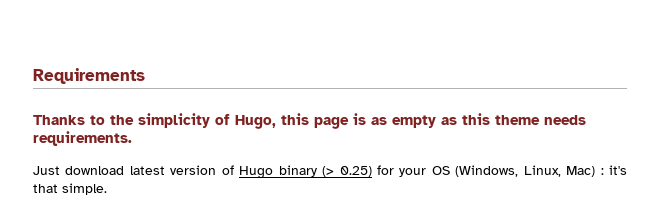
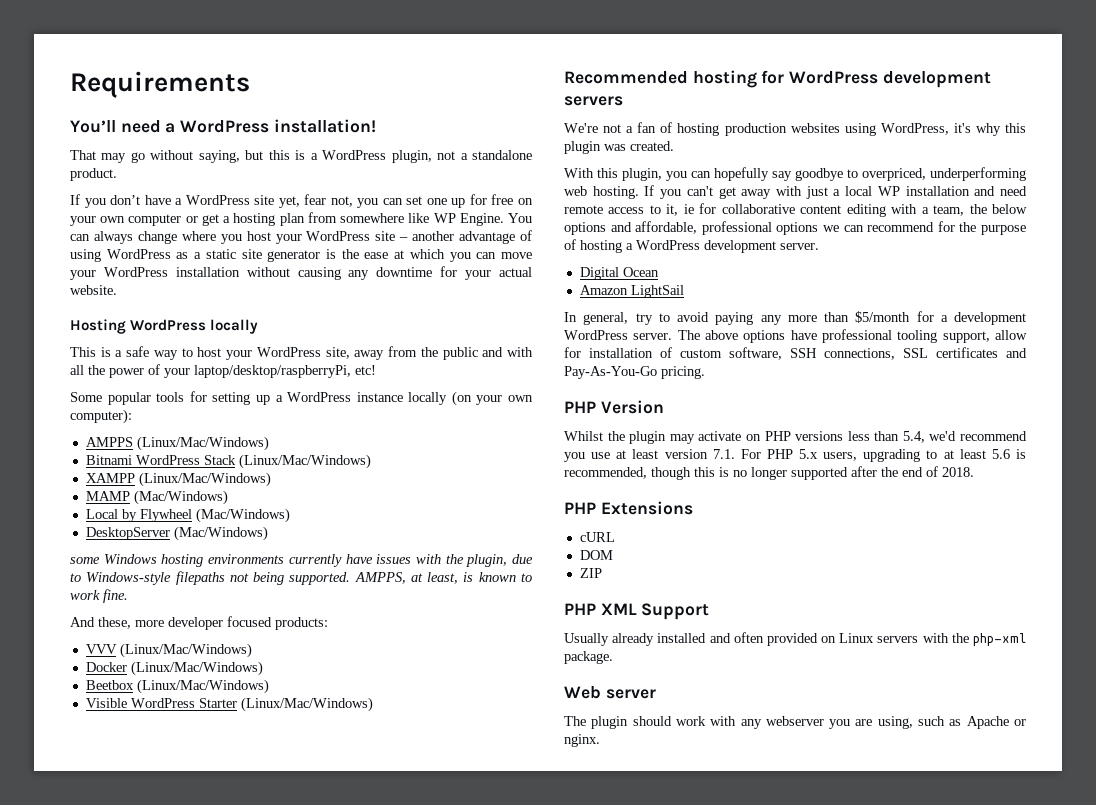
- Thanks to the simplicity of Hugo, this page is as empty as this theme needs requirements.
- Just download latest version of Hugo binary (> 0.25) for your OS (Windows, Linux, Mac) : it's that simple.
+ You’ll need a WordPress installation!
+ That may go without saying, but this is a WordPress plugin, not a standalone product.
+ If you don’t have a WordPress site yet, fear not, you can set one up for free on your own computer or get a hosting plan from somewhere like WP Engine. You can always change where you host your WordPress site – another advantage of using WordPress as a static site generator is the ease at which you can move your WordPress installation without causing any downtime for your actual website.
+ Hosting WordPress locally
+ This is a safe way to host your WordPress site, away from the public and with all the power of your laptop/desktop/raspberryPi, etc!
+ Some popular tools for setting up a WordPress instance locally (on your own computer):
+ AMPPS (Linux/Mac/Windows)
+ Bitnami WordPress Stack (Linux/Mac/Windows)
+ XAMPP (Linux/Mac/Windows)
+ MAMP (Mac/Windows)
+ Local by Flywheel (Mac/Windows)
+ DesktopServer (Mac/Windows)
+ some Windows hosting environments currently have issues with the plugin, due to Windows-style filepaths not being supported. AMPPS, at least, is known to work fine.
+ And these, more developer focused products:
+ VVV (Linux/Mac/Windows)
+ Docker (Linux/Mac/Windows)
+ Beetbox (Linux/Mac/Windows)
+ Visible WordPress Starter (Linux/Mac/Windows)
+ Recommended hosting for WordPress development servers
+ We're not a fan of hosting production websites using WordPress, it's why this plugin was created.
+ With this plugin, you can hopefully say goodbye to overpriced, underperforming web hosting. If you can't get away with just a local WP installation and need remote access to it, ie for collaborative content editing with a team, the below options and affordable, professional options we can recommend for the purpose of hosting a WordPress development server.
+ Digital Ocean
+ Amazon LightSail
+ In general, try to avoid paying any more than $5/month for a development WordPress server. The above options have professional tooling support, allow for installation of custom software, SSH connections, SSL certificates and Pay-As-You-Go pricing.
+ PHP Version
+ Whilst the plugin may activate on PHP versions less than 5.4, we'd recommend you use at least version 7.1. For PHP 5.x users, upgrading to at least 5.6 is recommended, though this is no longer supported after the end of 2018.
+ PHP Extensions
+ cURL
+ DOM
+ ZIP
+ PHP XML Support
+ Usually already installed and often provided on Linux servers with the php-xml package.
+ Web server
+ The plugin should work with any webserver you are using, such as Apache or nginx.

